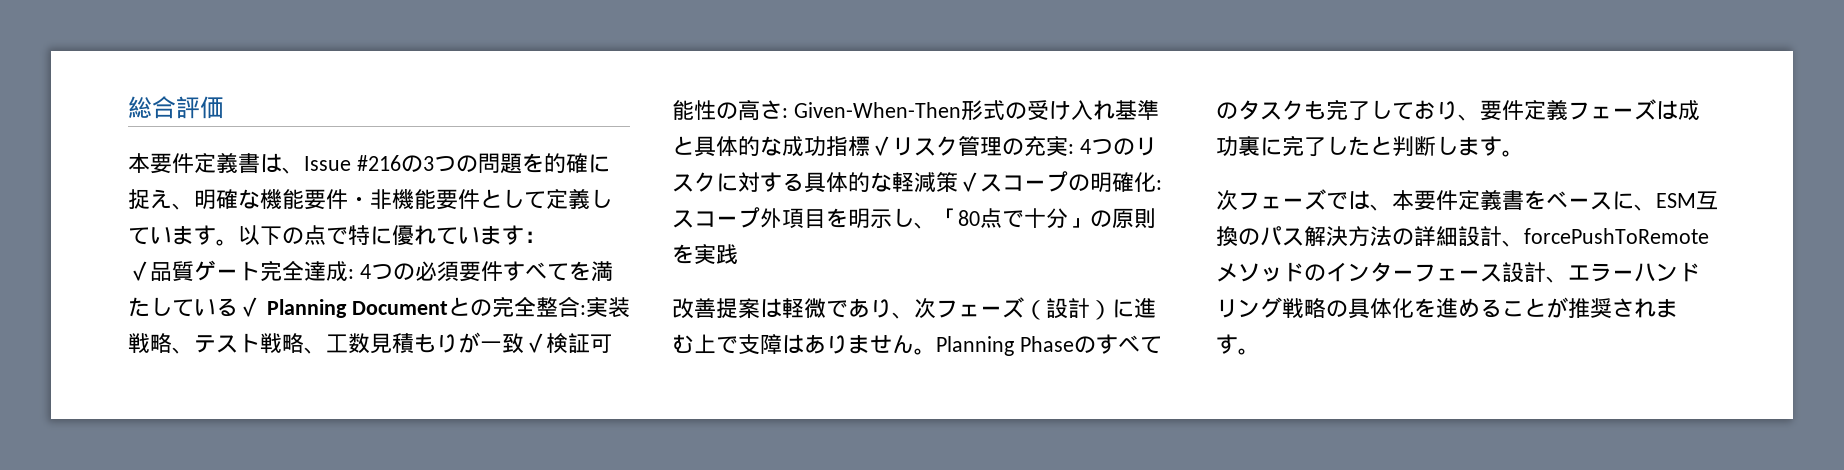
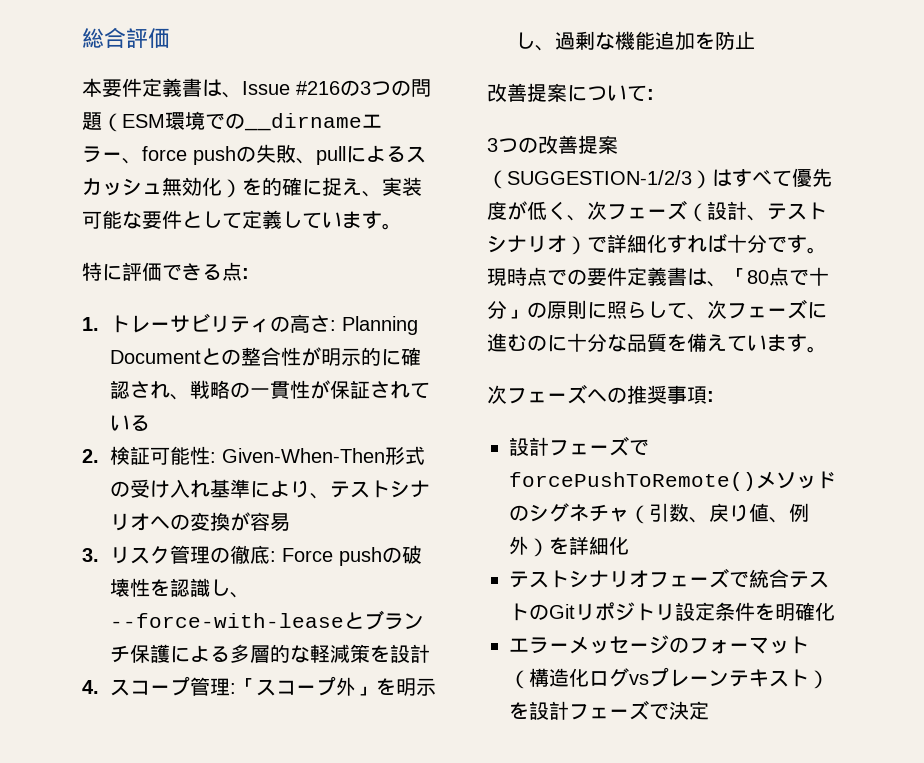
- 本要件定義書は、Issue #216の3つの問題を的確に捉え、明確な機能要件・非機能要件として定義しています。以下の点で特に優れています：
- ✓品質ゲート完全達成: 4つの必須要件すべてを満たしている✓ Planning Documentとの完全整合:実装戦略、テスト戦略、工数見積もりが一致✓検証可能性の高さ: Given-When-Then形式の受け入れ基準と具体的な成功指標✓リスク管理の充実: 4つのリスクに対する具体的な軽減策✓スコープの明確化:スコープ外項目を明示し、「80点で十分」の原則を実践
- 改善提案は軽微であり、次フェーズ（設計）に進む上で支障はありません。Planning Phaseのすべてのタスクも完了しており、要件定義フェーズは成功裏に完了したと判断します。
- 次フェーズでは、本要件定義書をベースに、ESM互換のパス解決方法の詳細設計、forcePushToRemoteメソッドのインターフェース設計、エラーハンドリング戦略の具体化を進めることが推奨されます。
+ 本要件定義書は、Issue #216の3つの問題（ESM環境での__dirnameエラー、force pushの失敗、pullによるスカッシュ無効化）を的確に捉え、実装可能な要件として定義しています。
+ 特に評価できる点:
+ 1.トレーサビリティの高さ: Planning Documentとの整合性が明示的に確認され、戦略の一貫性が保証されている
+ 2.検証可能性: Given-When-Then形式の受け入れ基準により、テストシナリオへの変換が容易
+ 3.リスク管理の徹底: Force pushの破壊性を認識し、--force-with-leaseとブランチ保護による多層的な軽減策を設計
+ 4.スコープ管理:「スコープ外」を明示し、過剰な機能追加を防止
+ 改善提案について:
+ 3つの改善提案（SUGGESTION-1/2/3）はすべて優先度が低く、次フェーズ（設計、テストシナリオ）で詳細化すれば十分です。現時点での要件定義書は、「80点で十分」の原則に照らして、次フェーズに進むのに十分な品質を備えています。
+ 次フェーズへの推奨事項:
+ 設計フェーズでforcePushToRemote()メソッドのシグネチャ（引数、戻り値、例外）を詳細化
+ テストシナリオフェーズで統合テストのGitリポジトリ設定条件を明確化
+ エラーメッセージのフォーマット（構造化ログvsプレーンテキスト）を設計フェーズで決定

